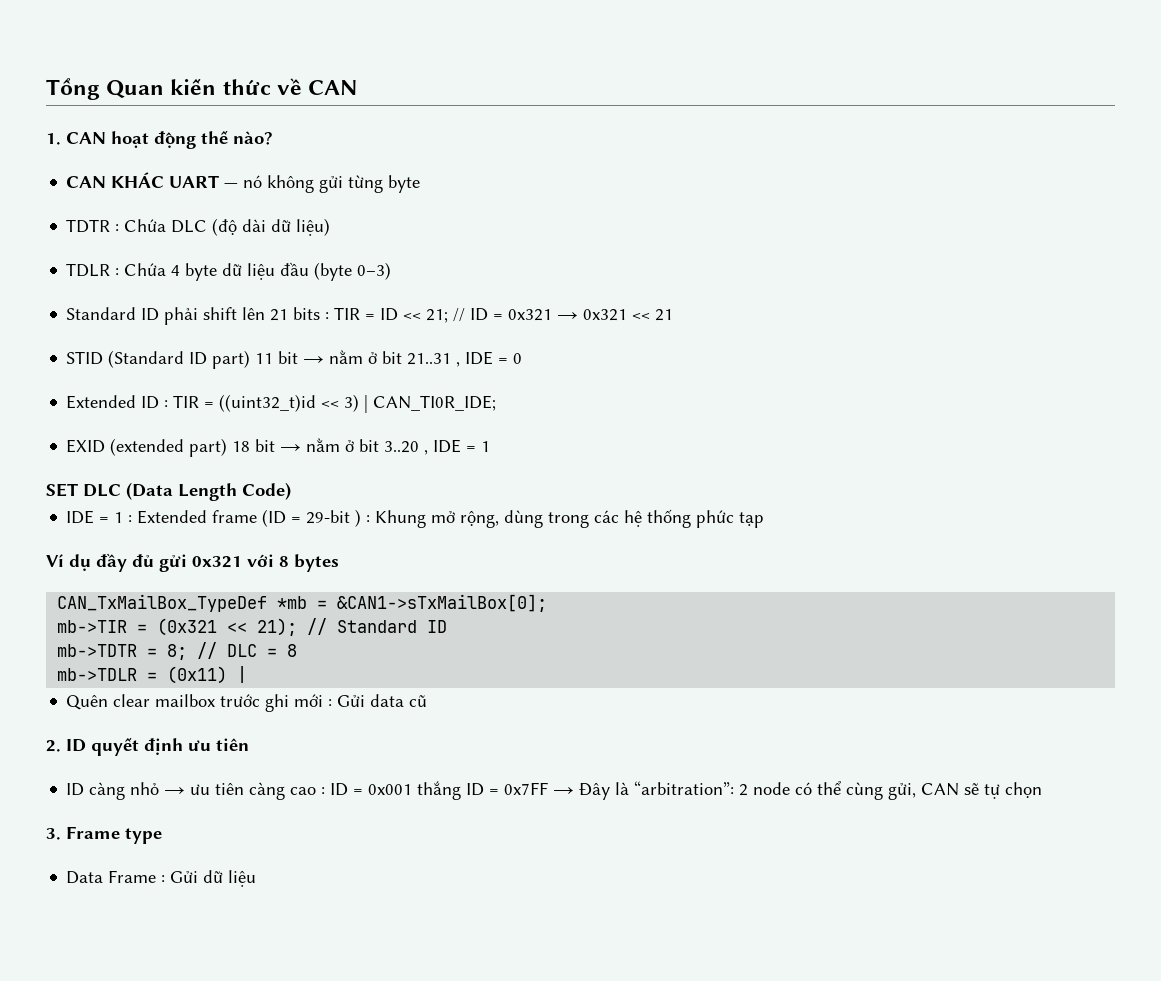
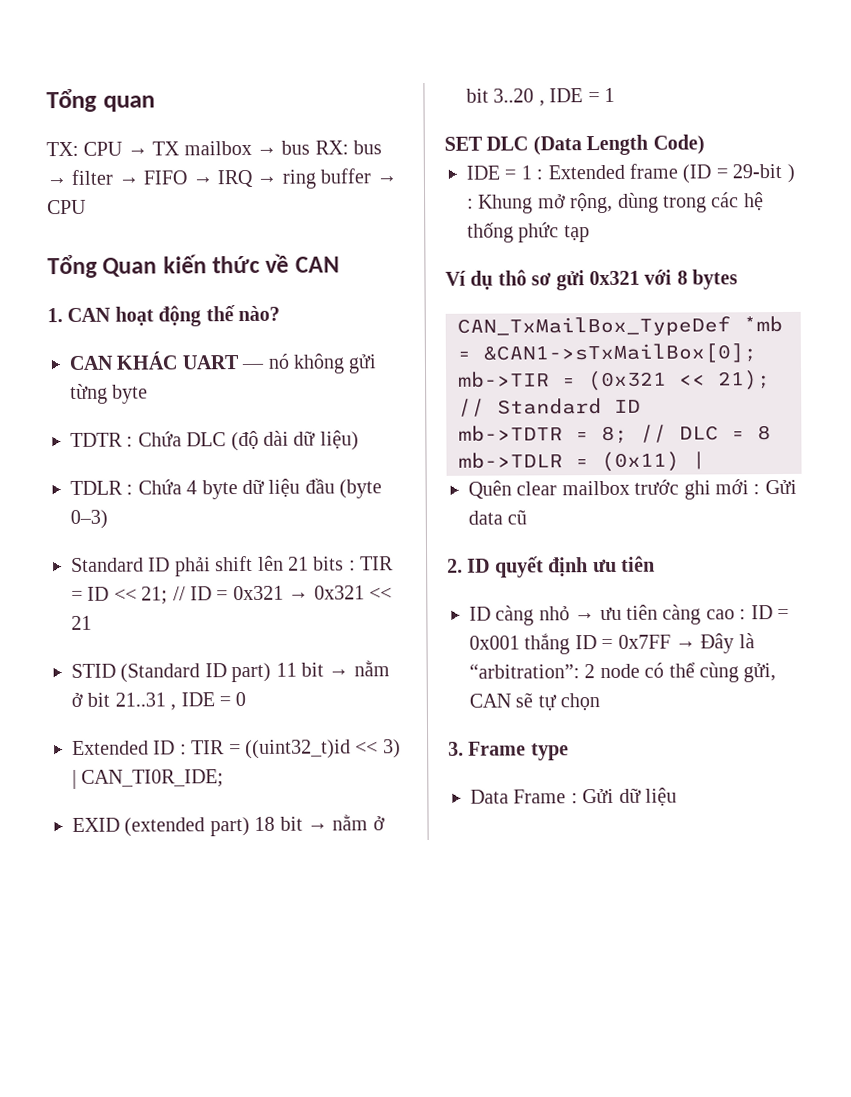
+ Tổng quan
+ TX: CPU → TX mailbox → bus RX: bus → filter → FIFO → IRQ → ring buffer → CPU
- Ví dụ đầy đủ gửi 0x321 với 8 bytes
+ Ví dụ thô sơ gửi 0x321 với 8 bytes

